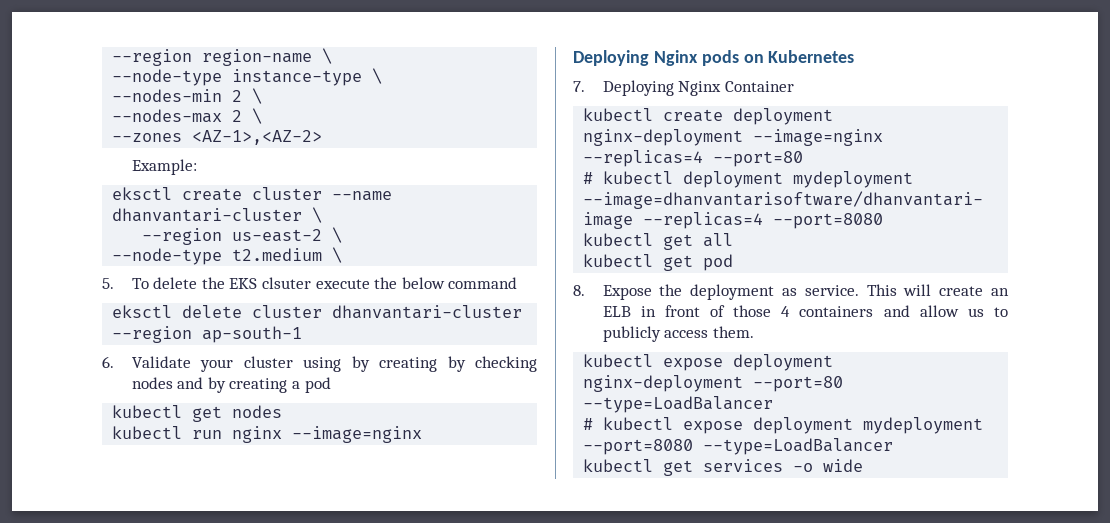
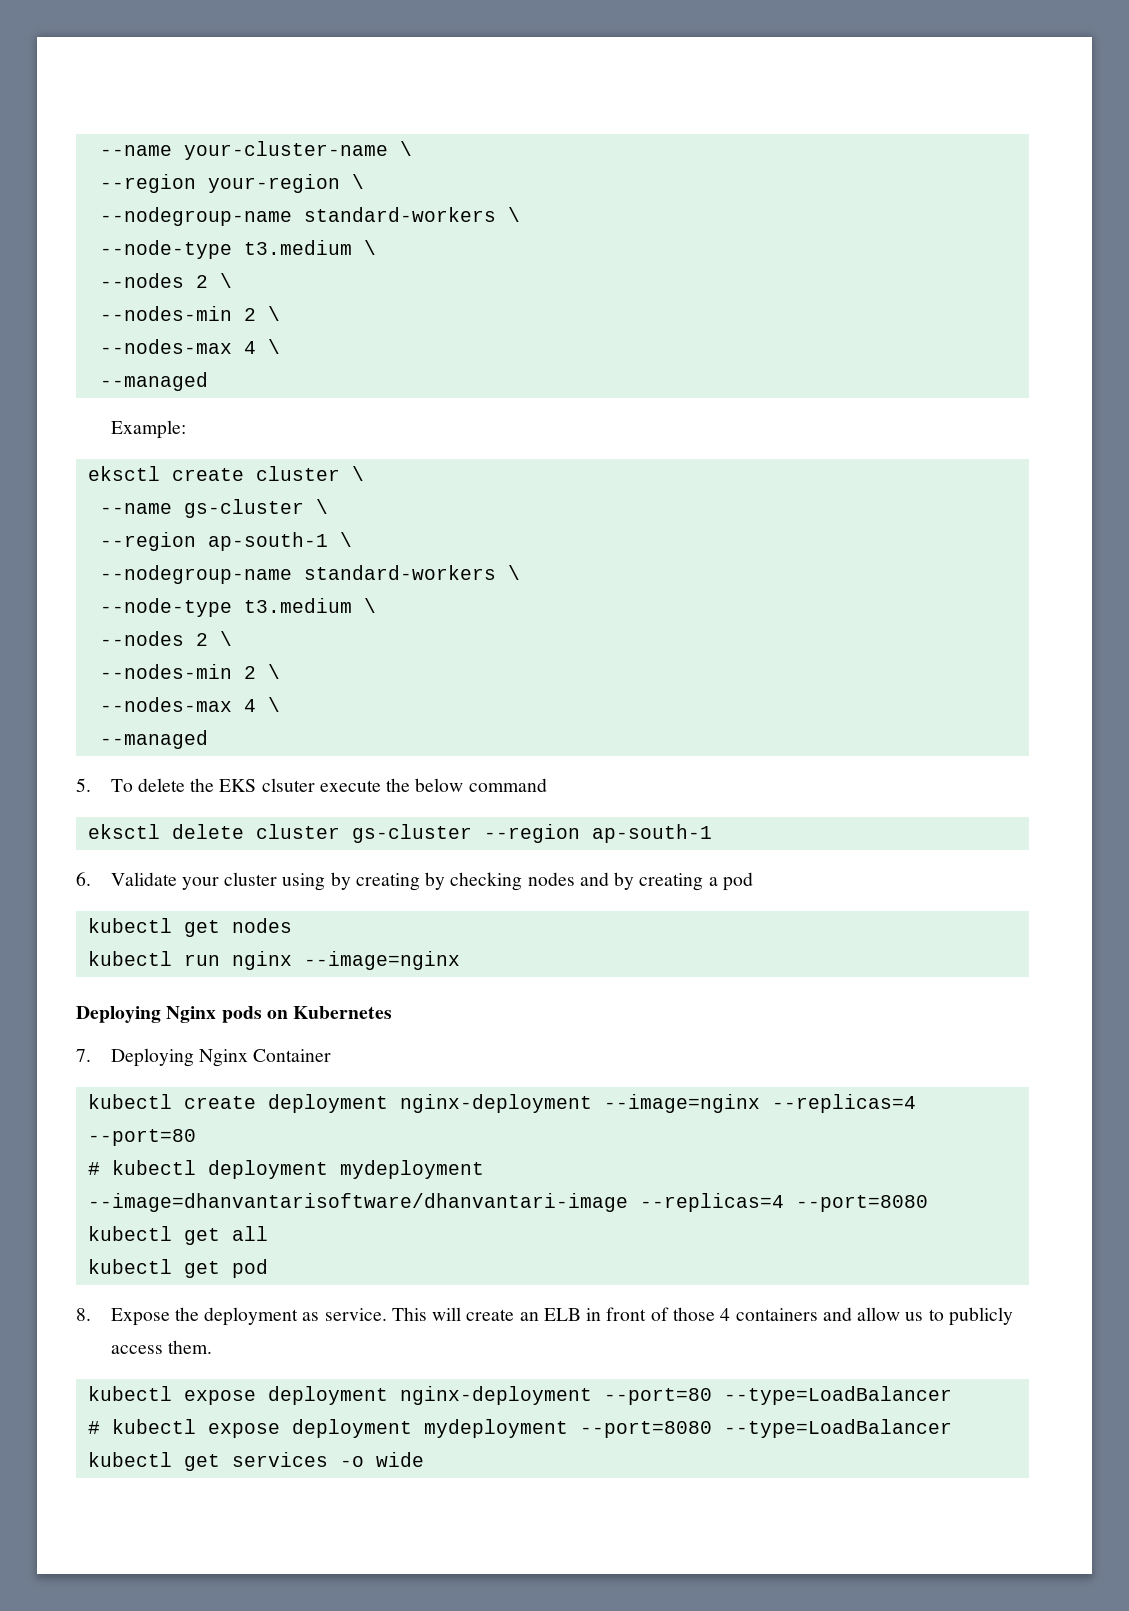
- --region region-name \
- --node-type instance-type \
+ --name your-cluster-name \
+ --region your-region \
+ --nodegroup-name standard-workers \
+ --node-type t3.medium \
+ --nodes 2 \
  --nodes-min 2 \
- --nodes-max 2 \
- --zones <AZ-1>,<AZ-2>
+ --nodes-max 4 \
+ --managed
- eksctl create cluster --name dhanvantari-cluster \
- --region us-east-2 \
- --node-type t2.medium \
+ eksctl create cluster \
+ --name gs-cluster \
+ --region ap-south-1 \
+ --nodegroup-name standard-workers \
+ --node-type t3.medium \
+ --nodes 2 \
+ --nodes-min 2 \
+ --nodes-max 4 \
+ --managed
- eksctl delete cluster dhanvantari-cluster --region ap-south-1
+ eksctl delete cluster gs-cluster --region ap-south-1

